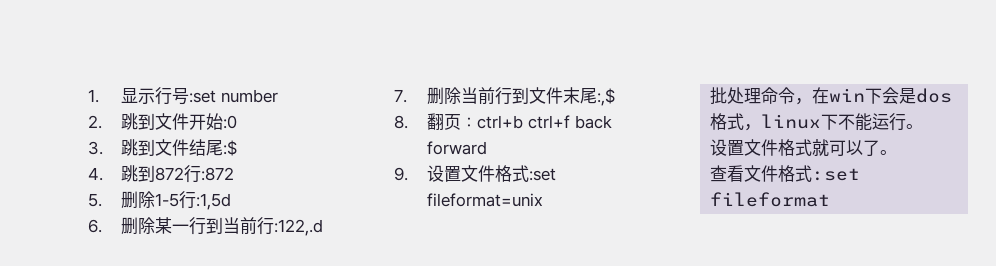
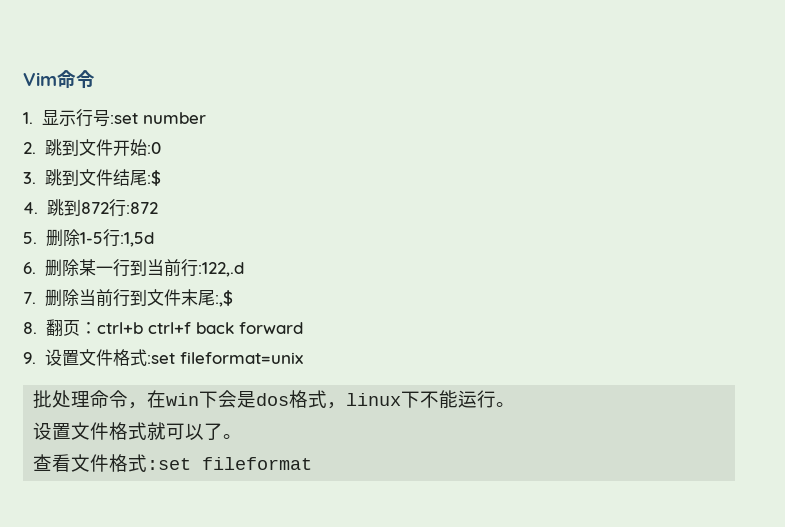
+ Vim命令

